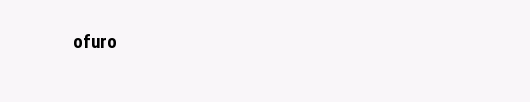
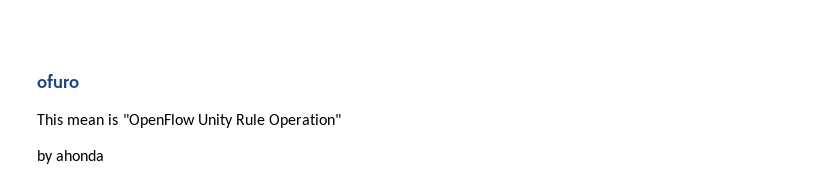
+ This mean is "OpenFlow Unity Rule Operation"
+ by ahonda

